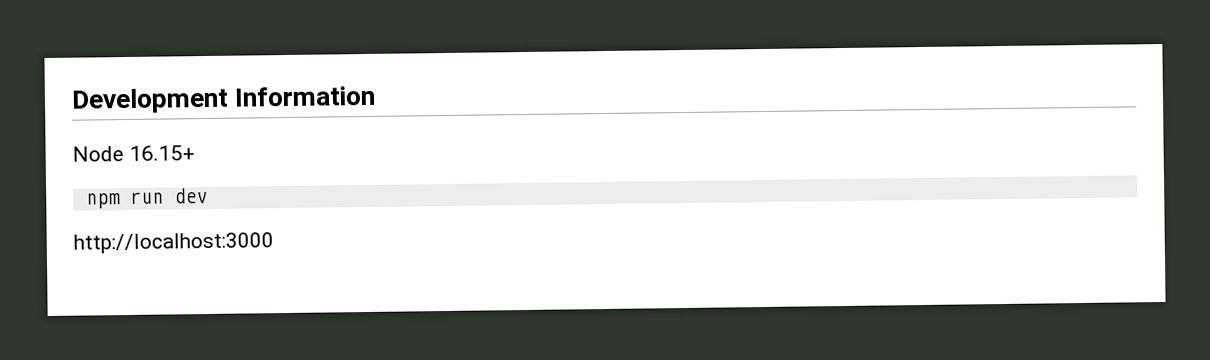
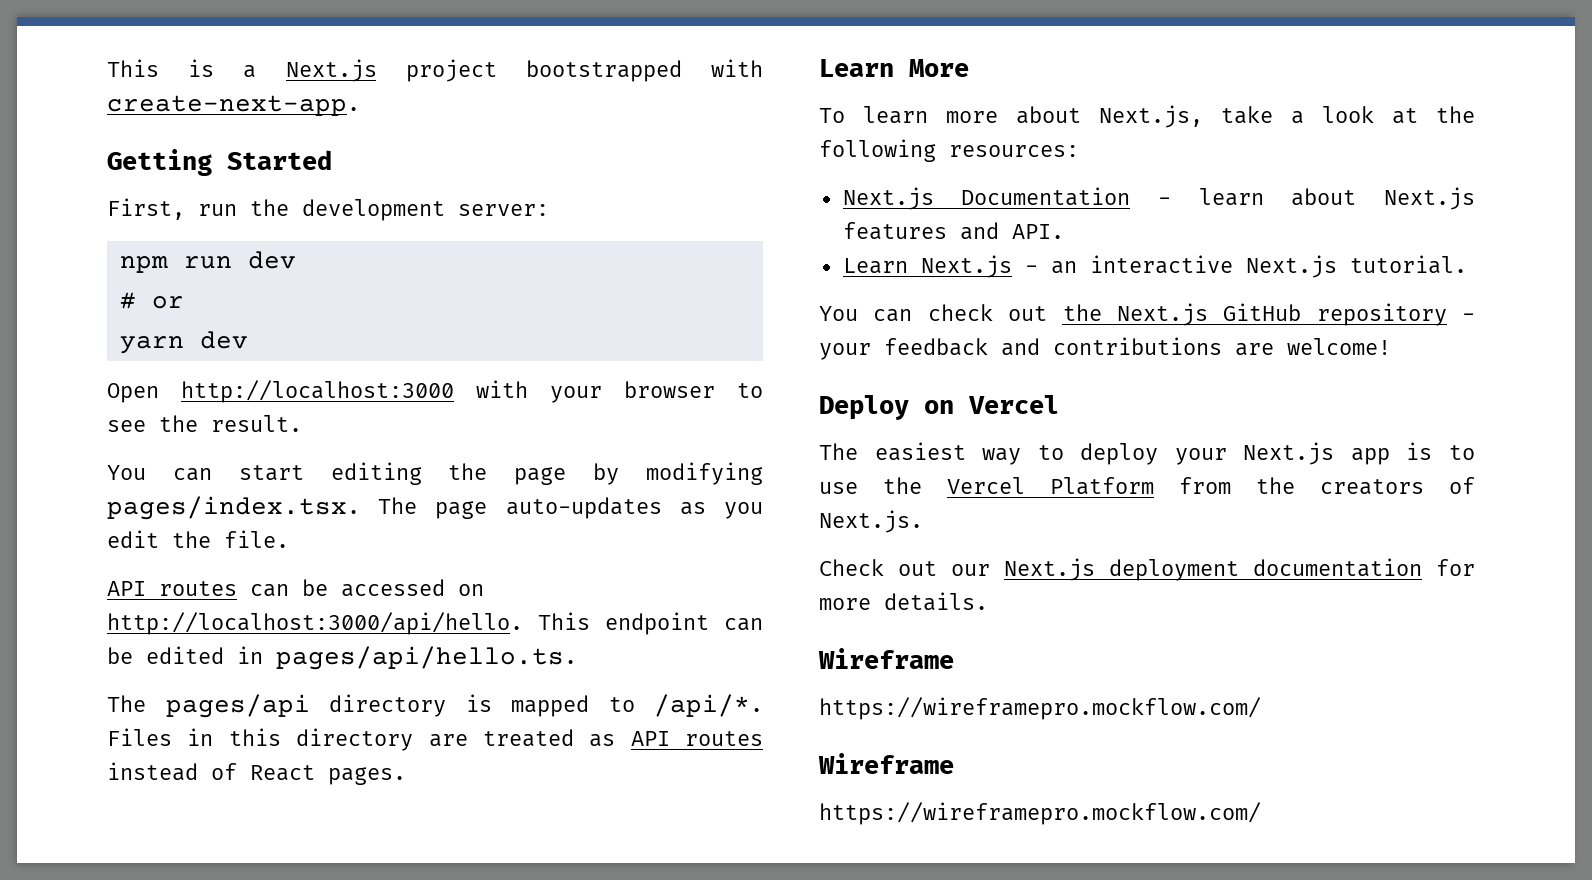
- Development Information
- Node 16.15+
+ This is a Next.js project bootstrapped with create-next-app.
+ Getting Started
+ First, run the development server:
  npm run dev
- http://localhost:3000
+ # or
+ yarn dev
+ Open http://localhost:3000 with your browser to see the result.
+ You can start editing the page by modifying pages/index.tsx. The page auto-updates as you edit the file.
+ API routes can be accessed on http://localhost:3000/api/hello. This endpoint can be edited in pages/api/hello.ts.
+ The pages/api directory is mapped to /api/*. Files in this directory are treated as API routes instead of React pages.
+ Learn More
+ To learn more about Next.js, take a look at the following resources:
+ Next.js Documentation - learn about Next.js features and API.
+ Learn Next.js - an interactive Next.js tutorial.
+ You can check out the Next.js GitHub repository - your feedback and contributions are welcome!
+ Deploy on Vercel
+ The easiest way to deploy your Next.js app is to use the Vercel Platform from the creators of Next.js.
+ Check out our Next.js deployment documentation for more details.
+ Wireframe
+ https://wireframepro.mockflow.com/
+ Wireframe
+ https://wireframepro.mockflow.com/

